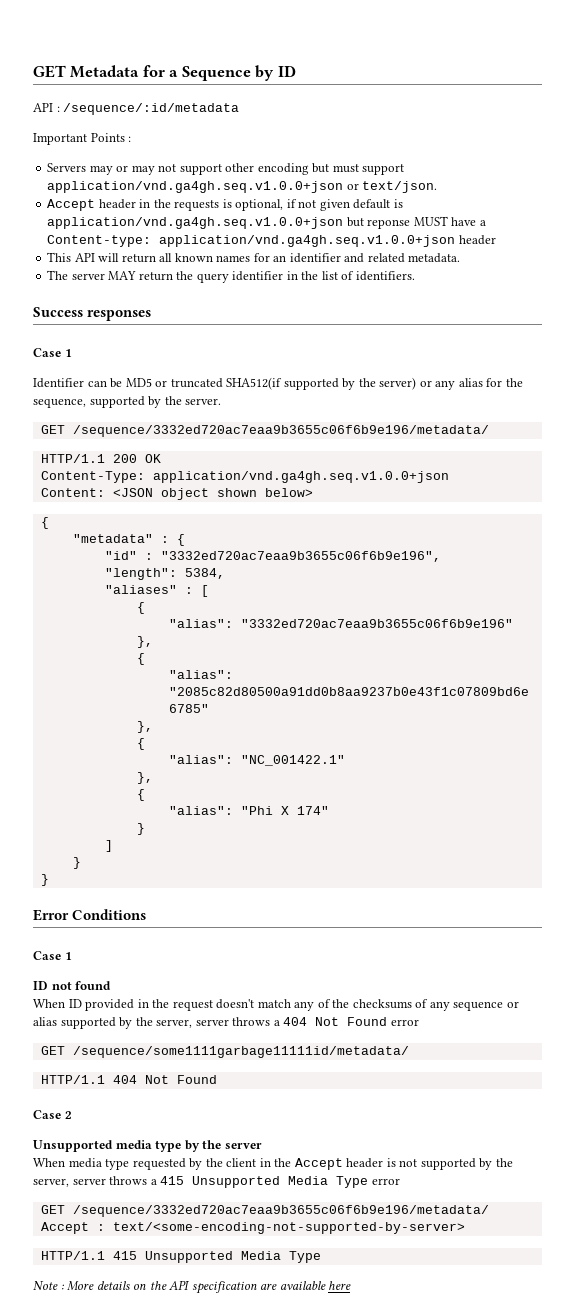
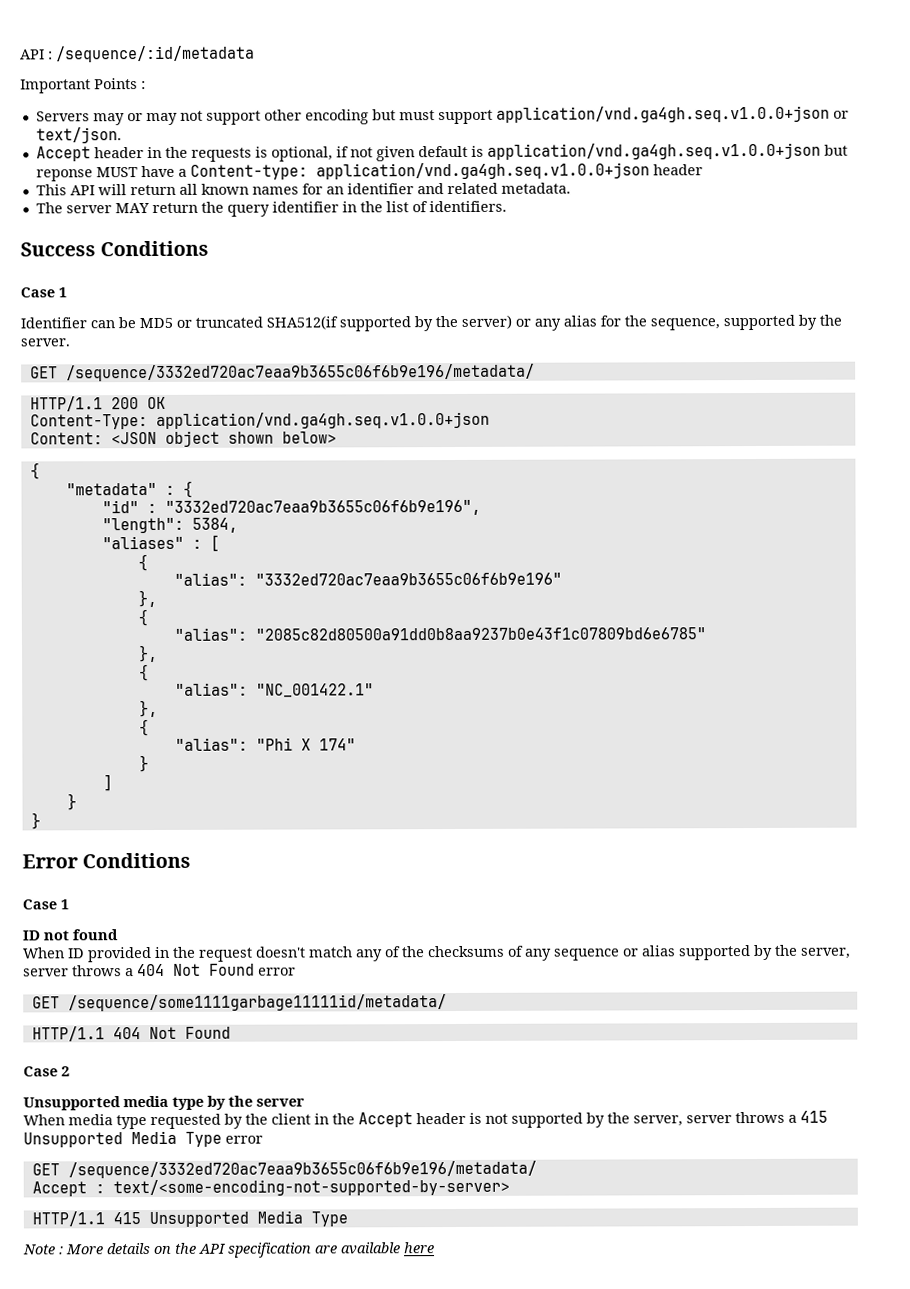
- GET Metadata for a Sequence by ID
- Success responses
+ Success Conditions

